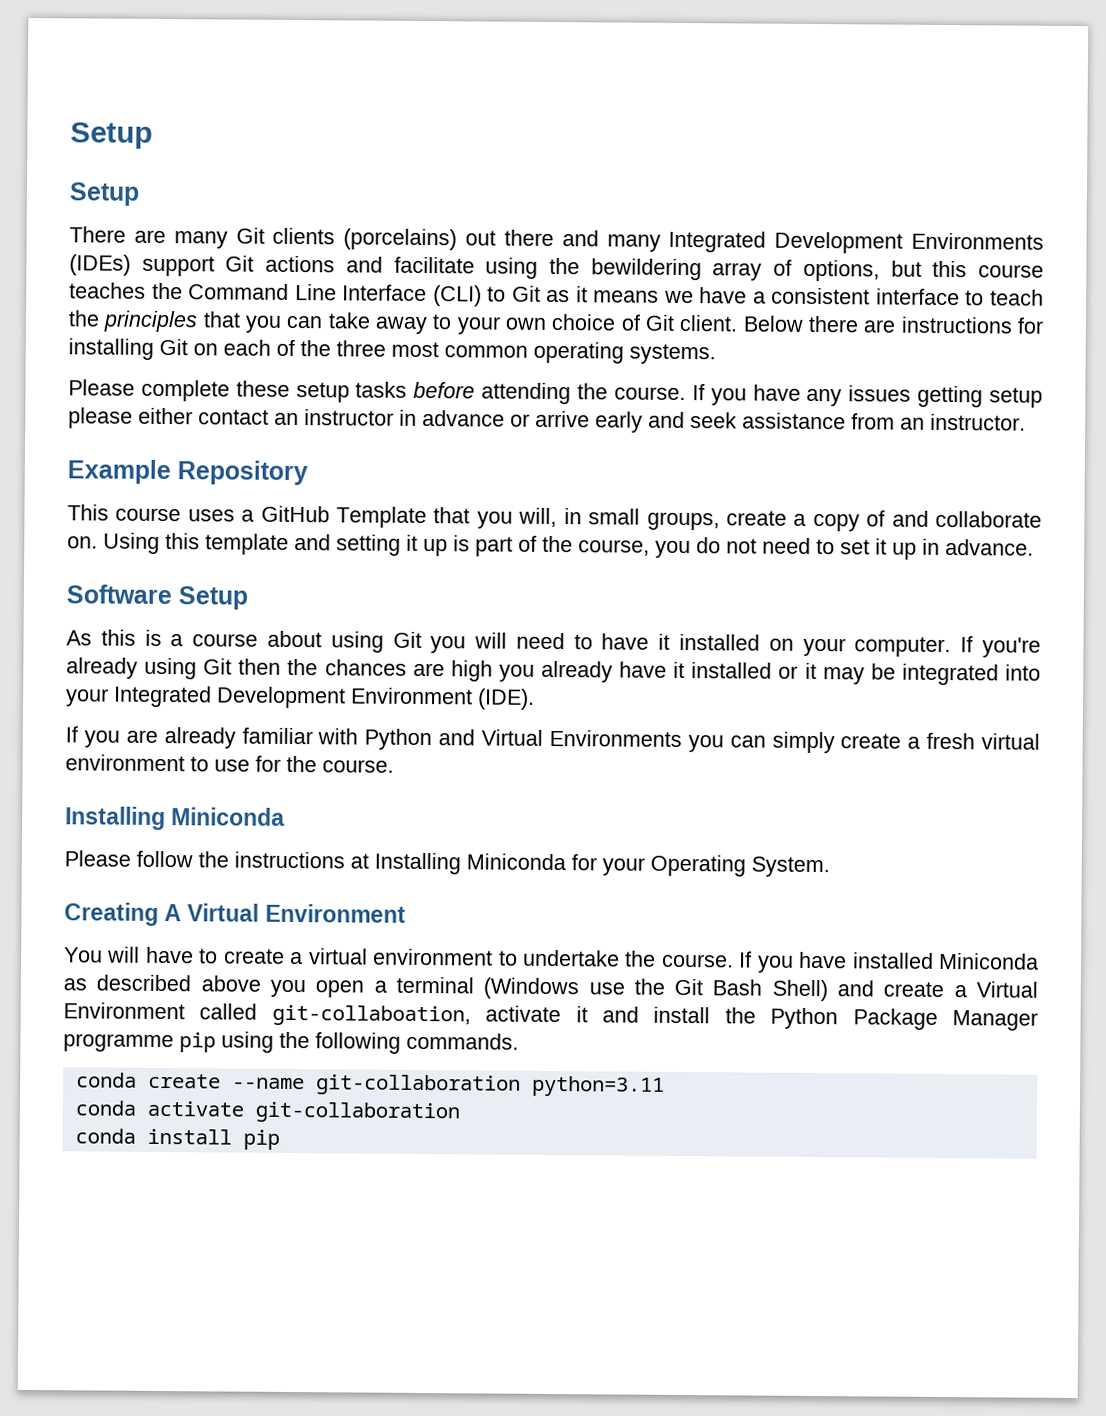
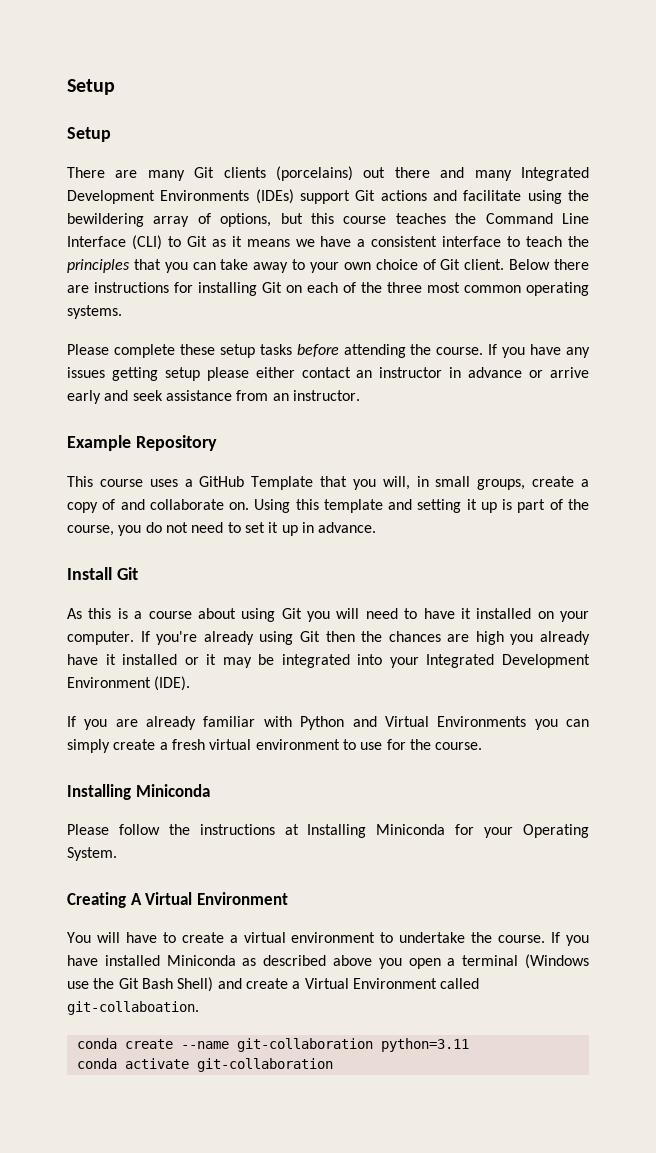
- Software Setup
+ Install Git
- If you have installed Miniconda as described above you open a terminal (Windows use the Git Bash Shell) and create a Virtual Environment called git-collaboation, activate it and install the Python Package Manager programme pip using the following commands.
+ If you have installed Miniconda as described above you open a terminal (Windows use the Git Bash Shell) and create a Virtual Environment called git-collaboation.
- conda install pip

